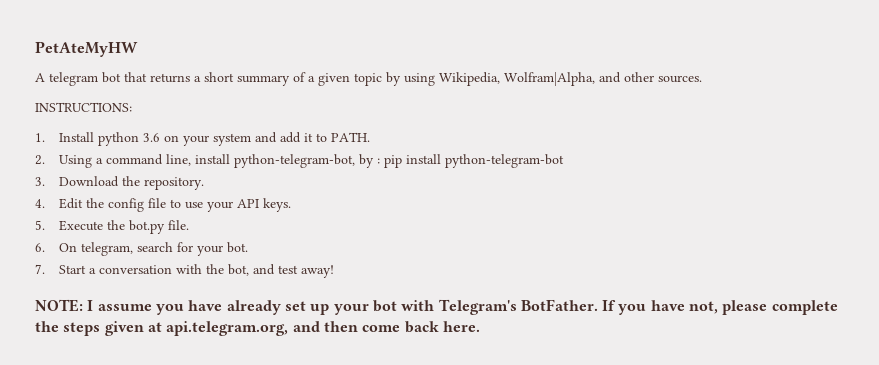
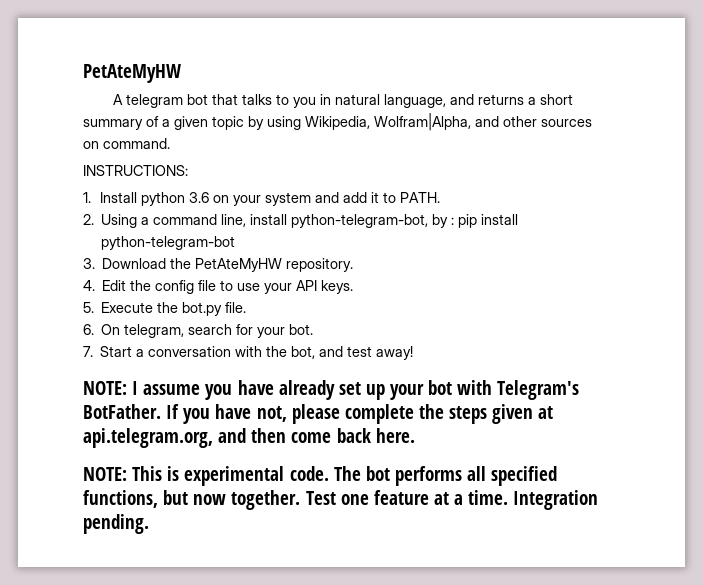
- A telegram bot that returns a short summary of a given topic by using Wikipedia, Wolfram|Alpha, and other sources.
+ A telegram bot that talks to you in natural language, and returns a short summary of a given topic by using Wikipedia, Wolfram|Alpha, and other sources on command.
- 3. Download the repository.
+ 3. Download the PetAteMyHW repository.
+ NOTE: This is experimental code. The bot performs all specified functions, but now together. Test one feature at a time. Integration pending.

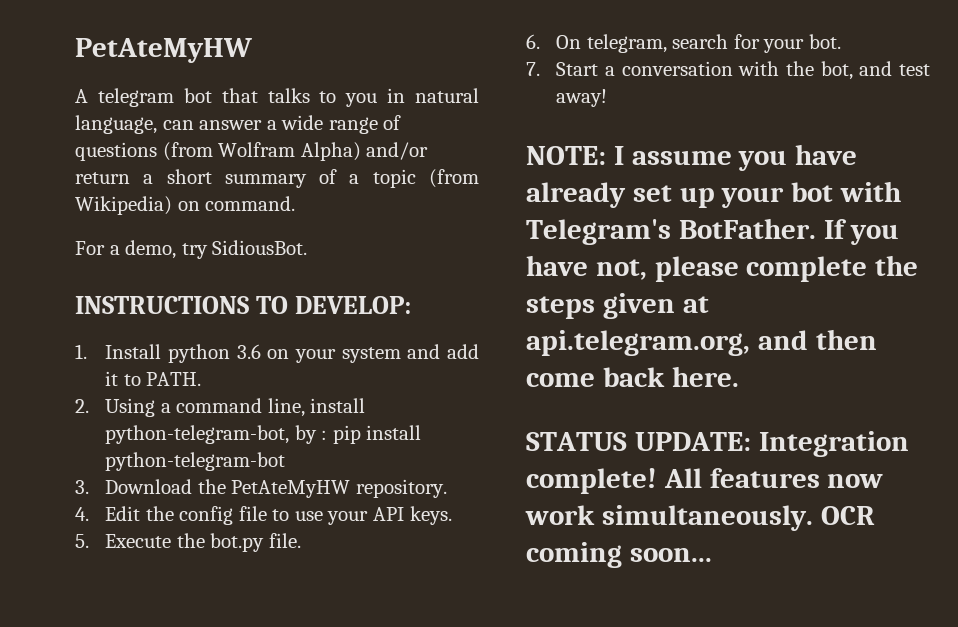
- A telegram bot that talks to you in natural language, and returns a short summary of a given topic by using Wikipedia, Wolfram|Alpha, and other sources on command.
- INSTRUCTIONS:
+ A telegram bot that talks to you in natural language, can answer a wide range of questions (from Wolfram Alpha) and/or return a short summary of a topic (from Wikipedia) on command.
+ For a demo, try SidiousBot.
+ INSTRUCTIONS TO DEVELOP:
- NOTE: This is experimental code. The bot performs all specified functions, but now together. Test one feature at a time. Integration pending.
+ STATUS UPDATE: Integration complete! All features now work simultaneously. OCR coming soon...

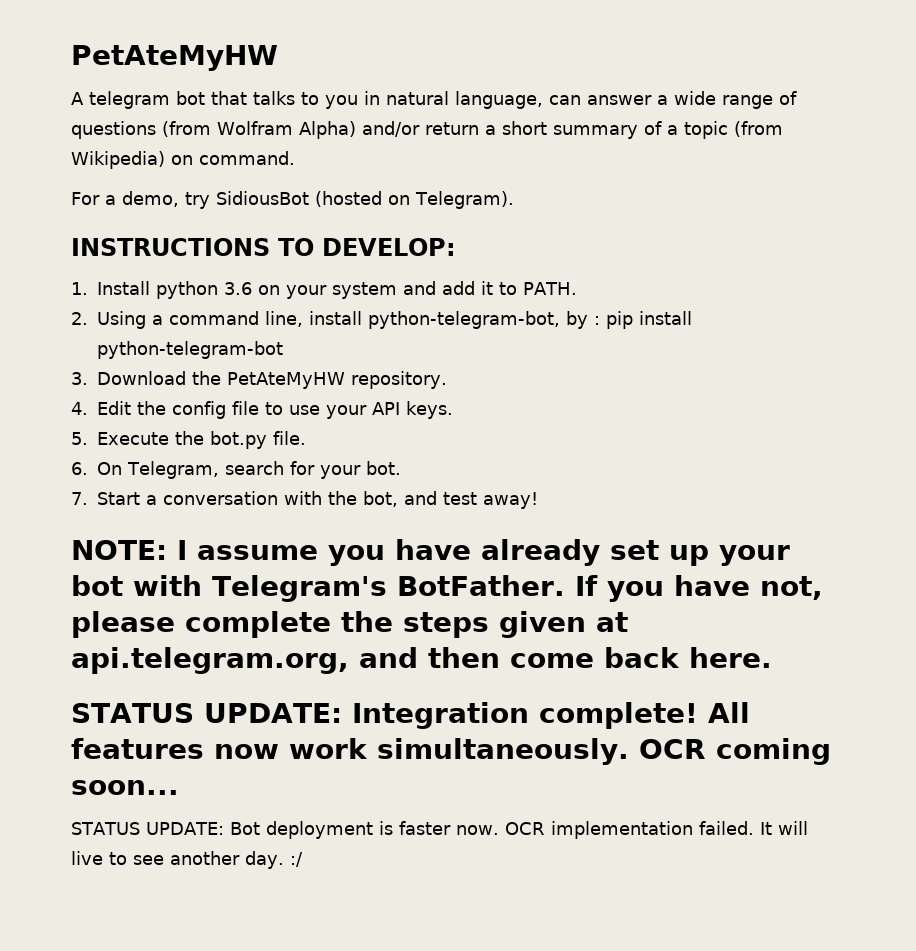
- For a demo, try SidiousBot.
+ For a demo, try SidiousBot (hosted on Telegram).
- 6. On telegram, search for your bot.
+ 6. On Telegram, search for your bot.
+ STATUS UPDATE: Bot deployment is faster now. OCR implementation failed. It will live to see another day. :/

